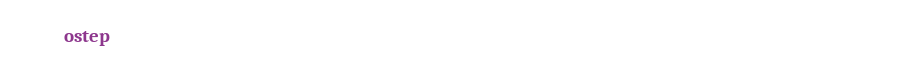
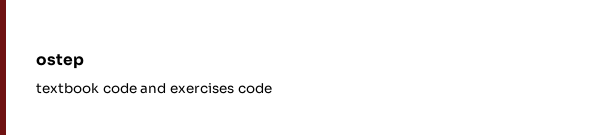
+ textbook code and exercises code

